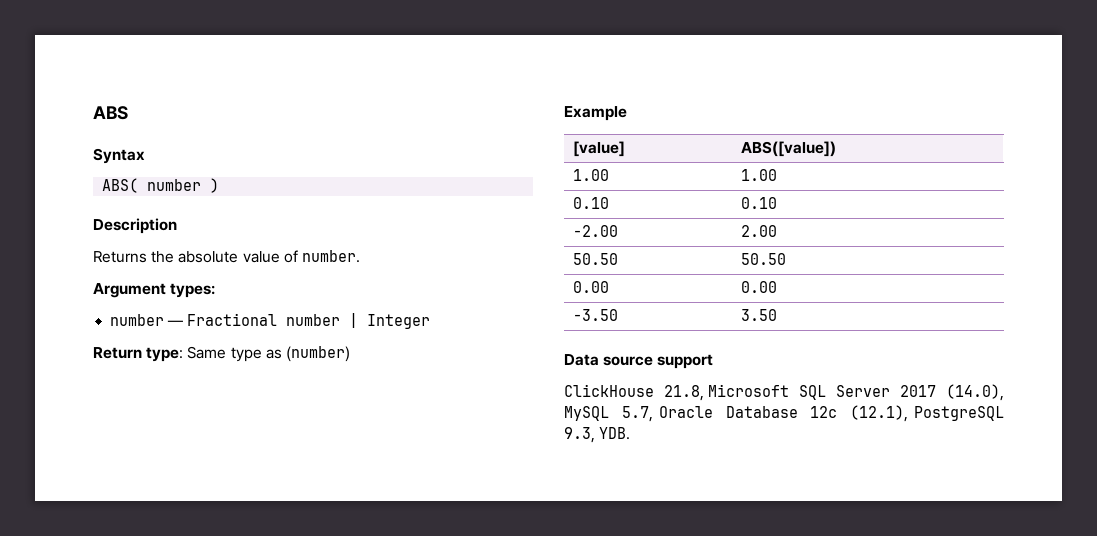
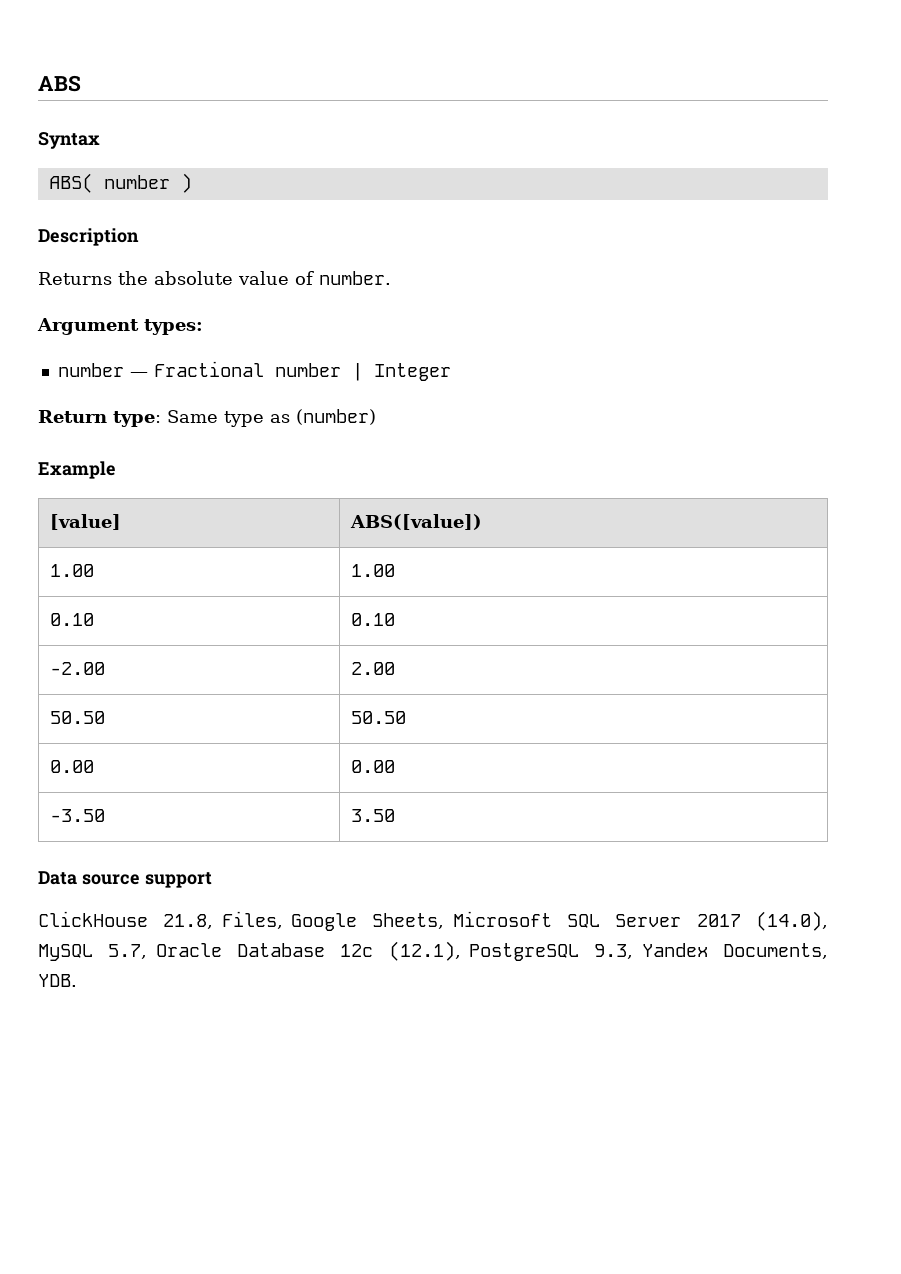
- ClickHouse 21.8, Microsoft SQL Server 2017 (14.0), MySQL 5.7, Oracle Database 12c (12.1), PostgreSQL 9.3, YDB.
+ ClickHouse 21.8, Files, Google Sheets, Microsoft SQL Server 2017 (14.0), MySQL 5.7, Oracle Database 12c (12.1), PostgreSQL 9.3, Yandex Documents, YDB.

